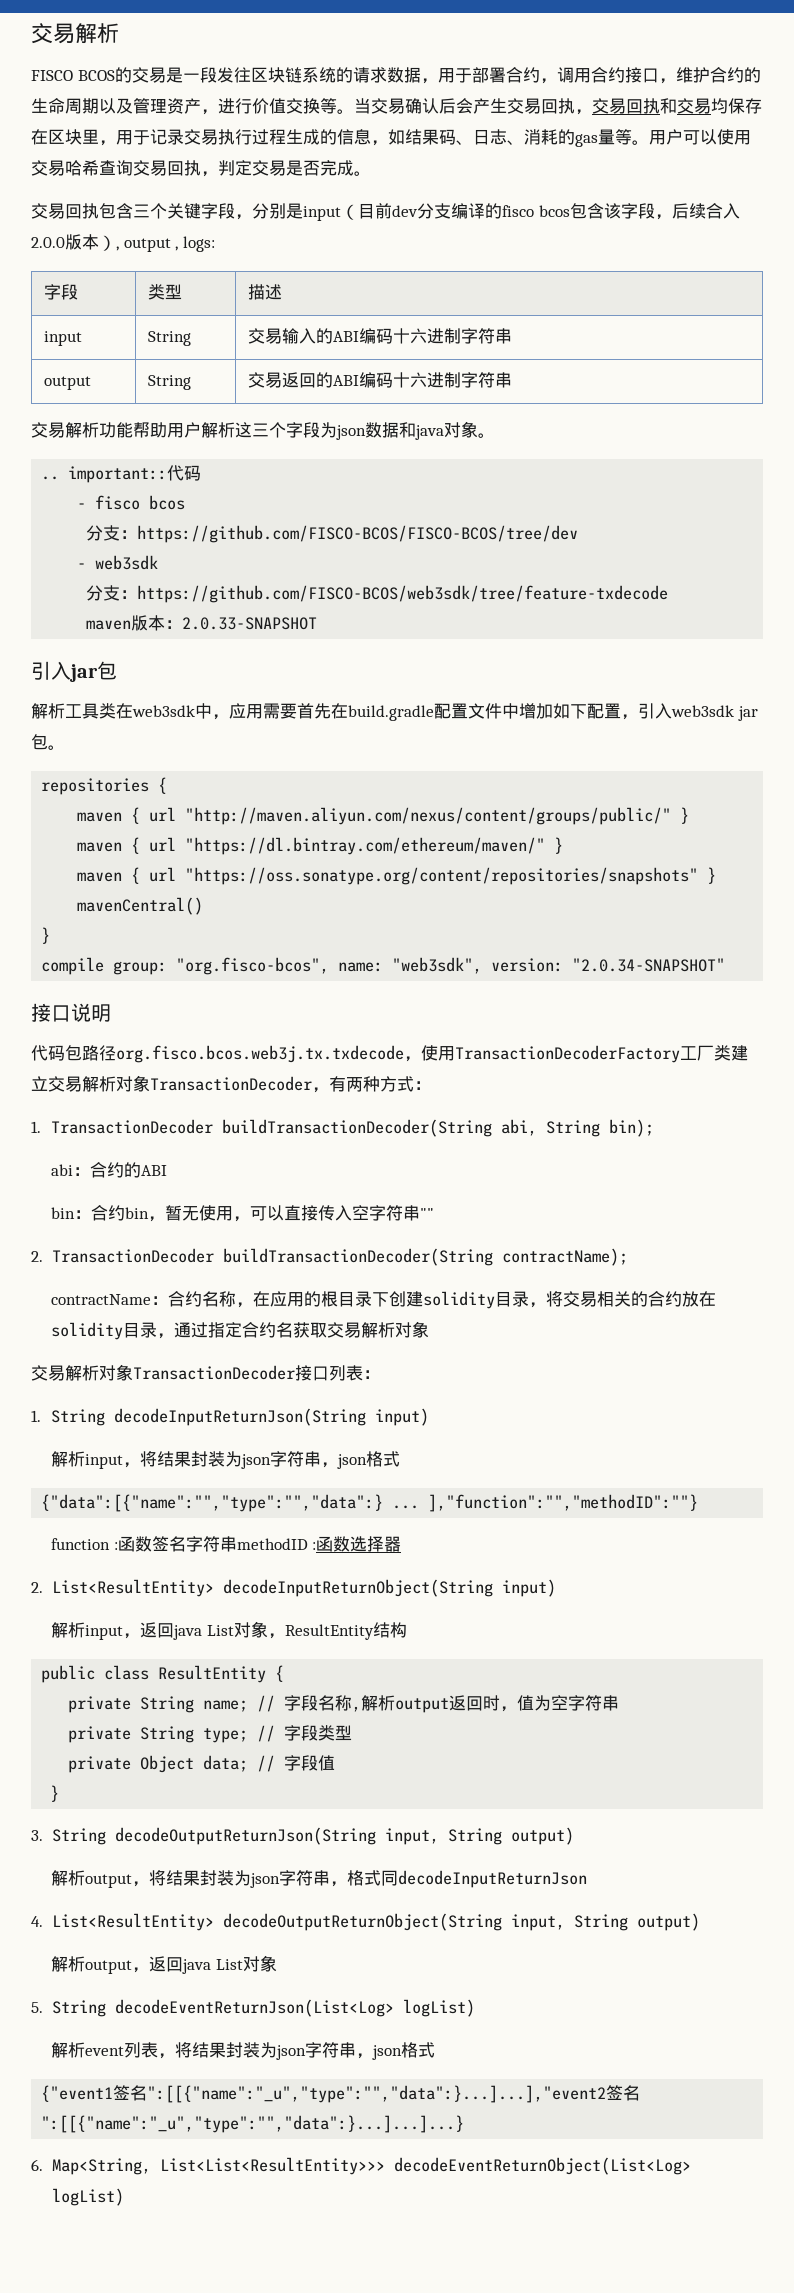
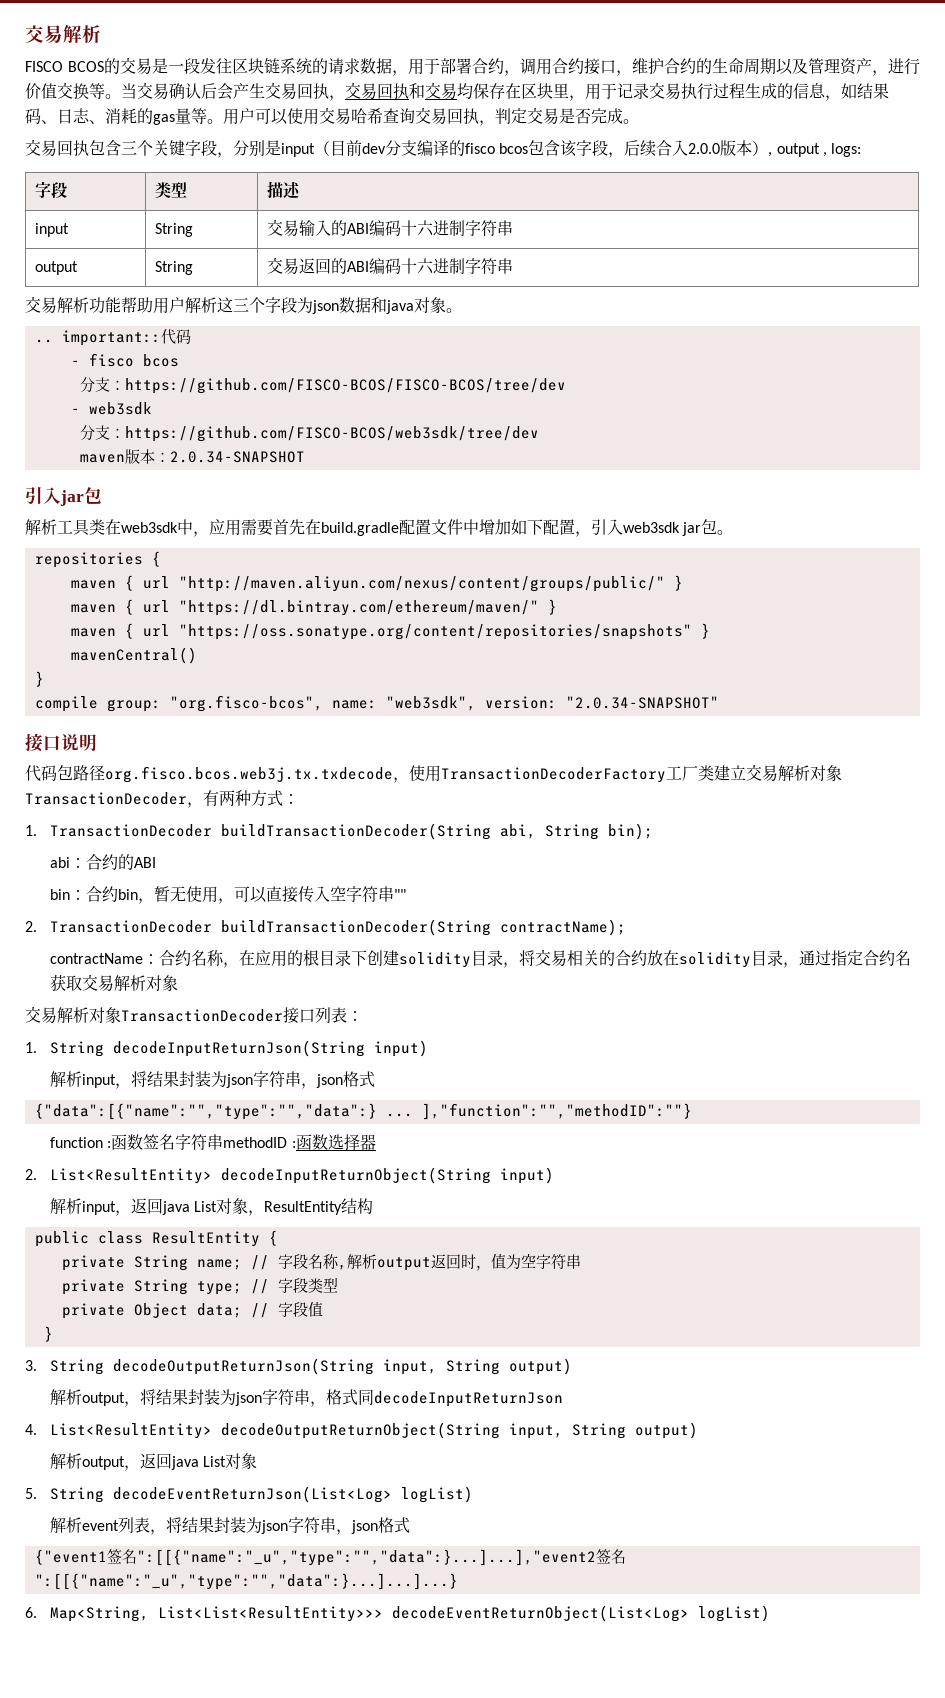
- 分支：https://github.com/FISCO-BCOS/web3sdk/tree/feature-txdecode
+ 分支：https://github.com/FISCO-BCOS/web3sdk/tree/dev
- maven版本：2.0.33-SNAPSHOT
+ maven版本：2.0.34-SNAPSHOT

